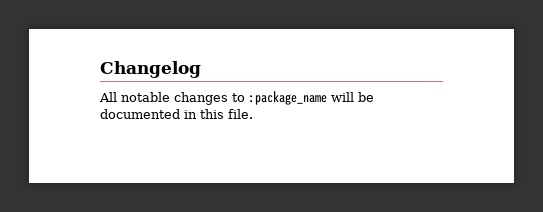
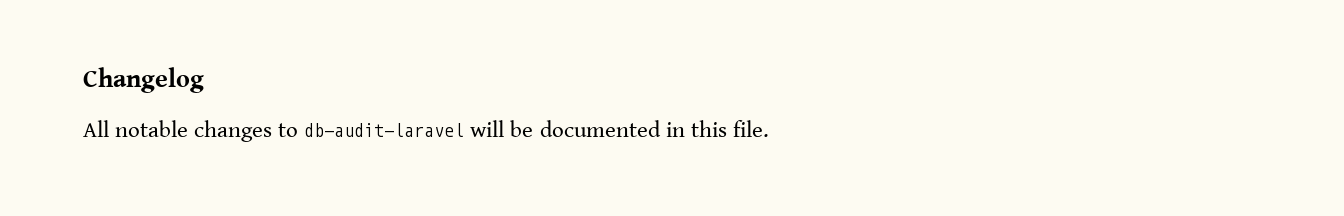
- All notable changes to :package_name will be documented in this file.
+ All notable changes to db-audit-laravel will be documented in this file.

